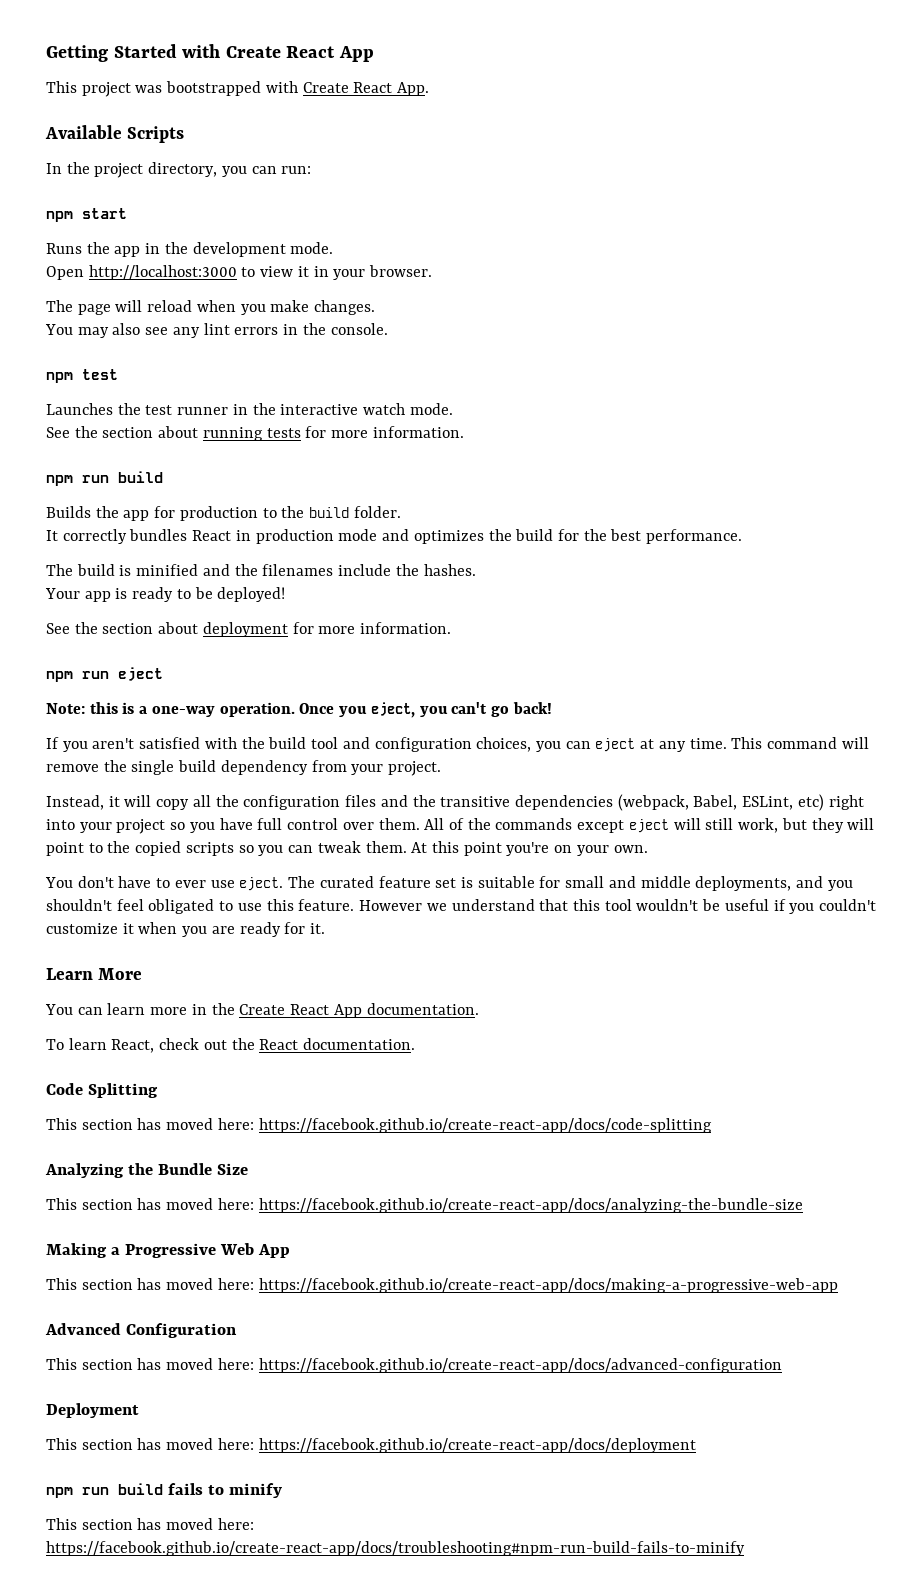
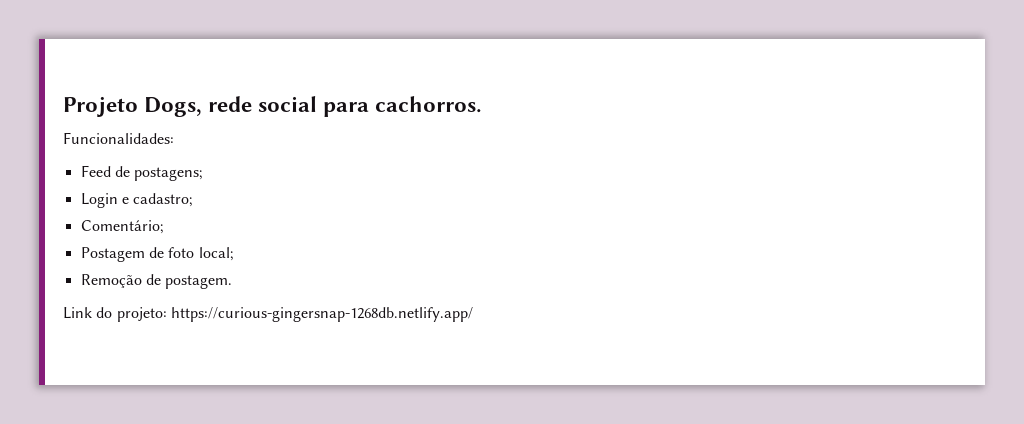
- Getting Started with Create React App
- This project was bootstrapped with Create React App.
- Available Scripts
- In the project directory, you can run:
- npm start
- Runs the app in the development mode.
- Open http://localhost:3000 to view it in your browser.
- The page will reload when you make changes.
- You may also see any lint errors in the console.
- npm test
- Launches the test runner in the interactive watch mode.
- See the section about running tests for more information.
- npm run build
- Builds the app for production to the build folder.
- It correctly bundles React in production mode and optimizes the build for the best performance.
- The build is minified and the filenames include the hashes.
- Your app is ready to be deployed!
- See the section about deployment for more information.
- npm run eject
- Note: this is a one-way operation. Once you eject, you can't go back!
- If you aren't satisfied with the build tool and configuration choices, you can eject at any time. This command will remove the single build dependency from your project.
- Instead, it will copy all the configuration files and the transitive dependencies (webpack, Babel, ESLint, etc) right into your project so you have full control over them. All of the commands except eject will still work, but they will point to the copied scripts so you can tweak them. At this point you're on your own.
- You don't have to ever use eject. The curated feature set is suitable for small and middle deployments, and you shouldn't feel obligated to use this feature. However we understand that this tool wouldn't be useful if you couldn't customize it when you are ready for it.
- Learn More
- You can learn more in the Create React App documentation.
- To learn React, check out the React documentation.
- Code Splitting
- This section has moved here: https://facebook.github.io/create-react-app/docs/code-splitting
- Analyzing the Bundle Size
- This section has moved here: https://facebook.github.io/create-react-app/docs/analyzing-the-bundle-size
- Making a Progressive Web App
- This section has moved here: https://facebook.github.io/create-react-app/docs/making-a-progressive-web-app
- Advanced Configuration
- This section has moved here: https://facebook.github.io/create-react-app/docs/advanced-configuration
- Deployment
- This section has moved here: https://facebook.github.io/create-react-app/docs/deployment
- npm run build fails to minify
- This section has moved here: https://facebook.github.io/create-react-app/docs/troubleshooting#npm-run-build-fails-to-minify
+ Projeto Dogs, rede social para cachorros.
+ Funcionalidades:
+ Feed de postagens;
+ Login e cadastro;
+ Comentário;
+ Postagem de foto local;
+ Remoção de postagem.
+ Link do projeto: https://curious-gingersnap-1268db.netlify.app/

